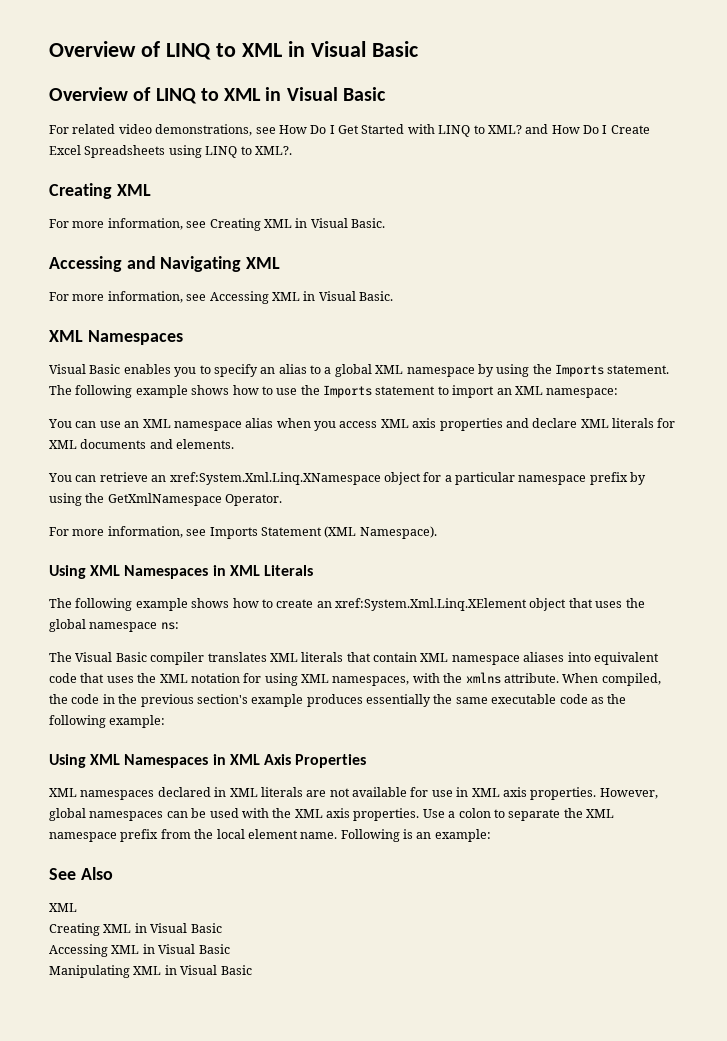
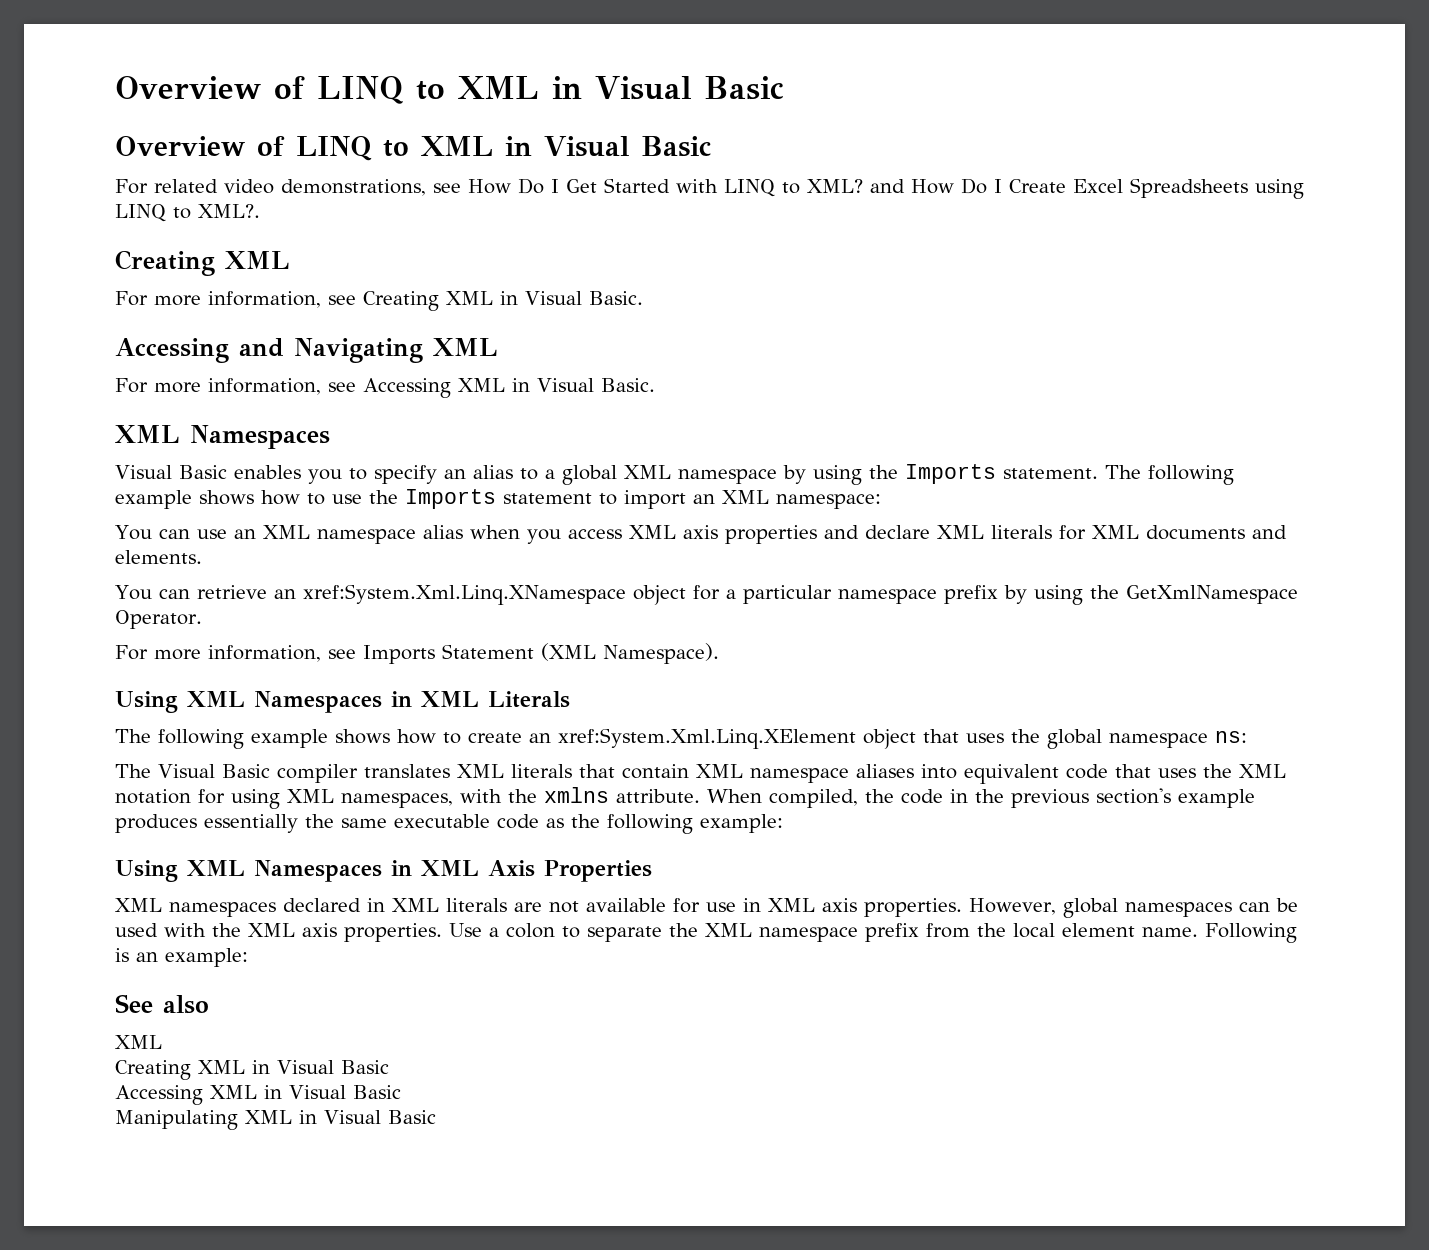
- See Also
+ See also

